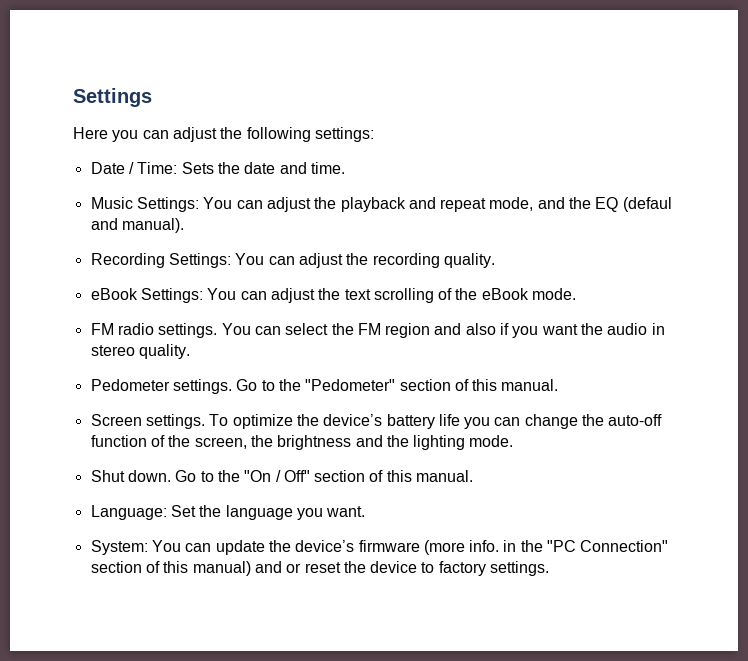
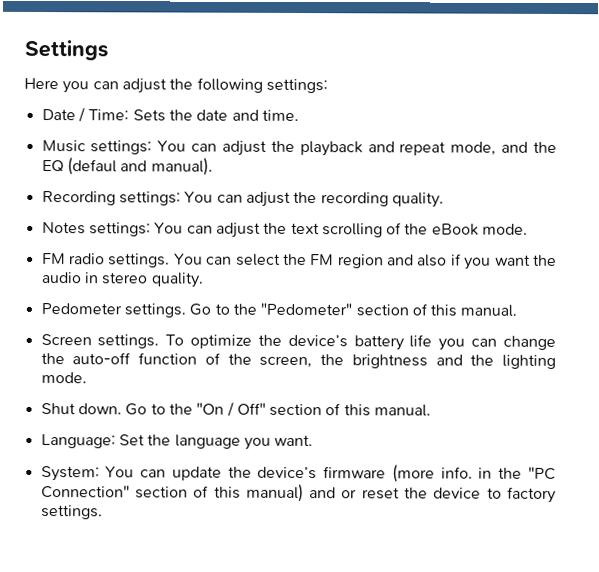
- Music Settings: You can adjust the playback and repeat mode, and the EQ (defaul and manual).
+ Music settings: You can adjust the playback and repeat mode, and the EQ (defaul and manual).
- Recording Settings: You can adjust the recording quality.
+ Recording settings: You can adjust the recording quality.
- eBook Settings: You can adjust the text scrolling of the eBook mode.
+ Notes settings: You can adjust the text scrolling of the eBook mode.

